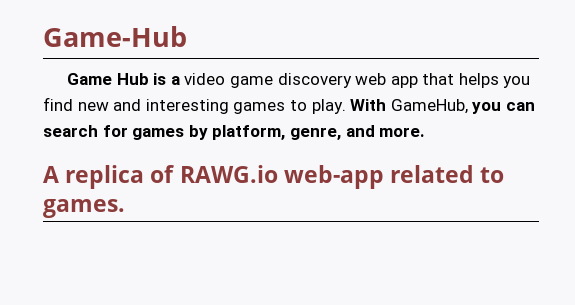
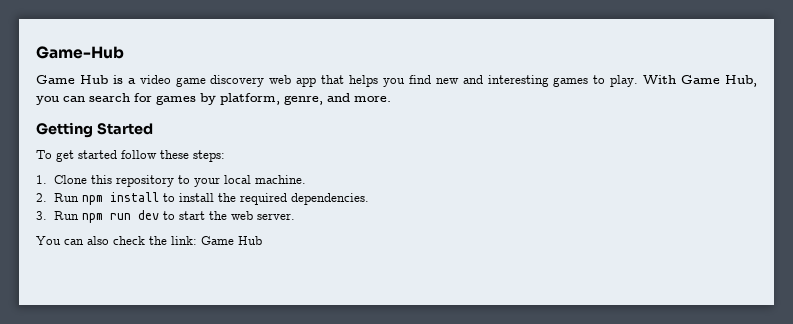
- With GameHub, you can search for games by platform, genre, and more.
+ With Game Hub, you can search for games by platform, genre, and more.
- A replica of RAWG.io web-app related to games.
+ Getting Started
+ To get started follow these steps:
+ 1. Clone this repository to your local machine.
+ 2. Run npm install to install the required dependencies.
+ 3. Run npm run dev to start the web server.
+ You can also check the link: Game Hub

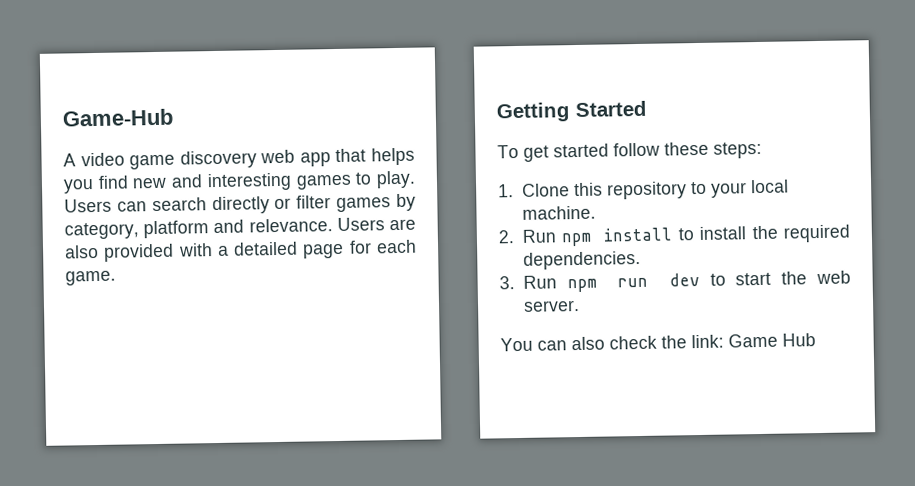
- Game Hub is a video game discovery web app that helps you find new and interesting games to play.
+ A video game discovery web app that helps you find new and interesting games to play.
- With Game Hub, you can search for games by platform, genre, and more.
+ Users can search directly or filter games by category, platform and relevance. Users are also provided with a detailed page for each game.

